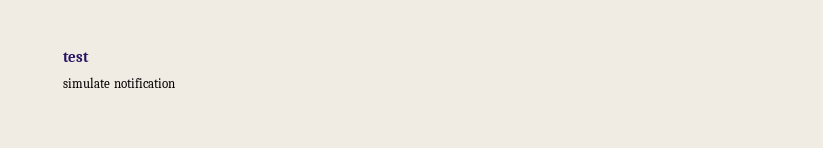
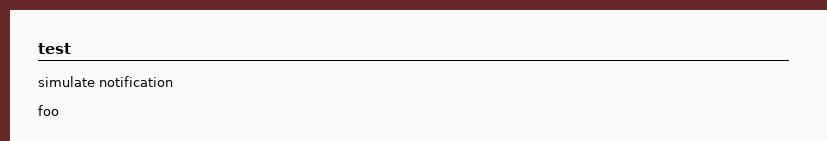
+ foo

